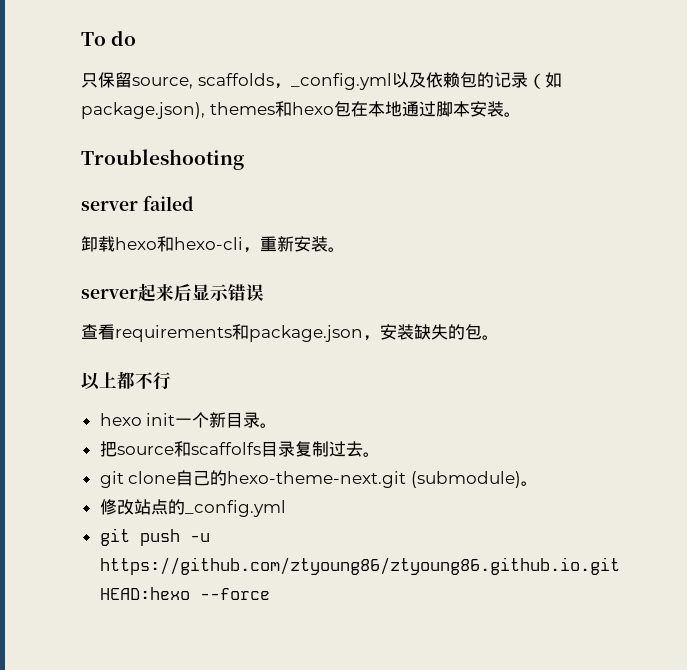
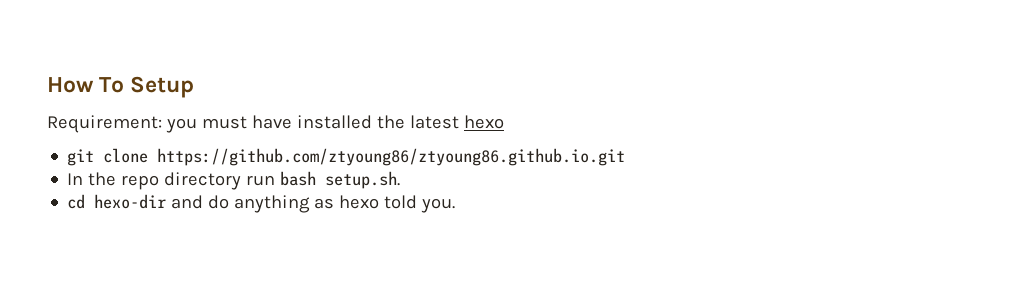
- To do
- 只保留source, scaffolds，_config.yml以及依赖包的记录（如package.json), themes和hexo包在本地通过脚本安装。
- Troubleshooting
- server failed
- 卸载hexo和hexo-cli，重新安装。
- server起来后显示错误
- 查看requirements和package.json，安装缺失的包。
- 以上都不行
- hexo init一个新目录。
- 把source和scaffolfs目录复制过去。
- git clone自己的hexo-theme-next.git (submodule)。
- 修改站点的_config.yml
- git push -u https://github.com/ztyoung86/ztyoung86.github.io.git HEAD:hexo --force
+ How To Setup
+ Requirement: you must have installed the latest hexo
+ git clone https://github.com/ztyoung86/ztyoung86.github.io.git
+ In the repo directory run bash setup.sh.
+ cd hexo-dir and do anything as hexo told you.

